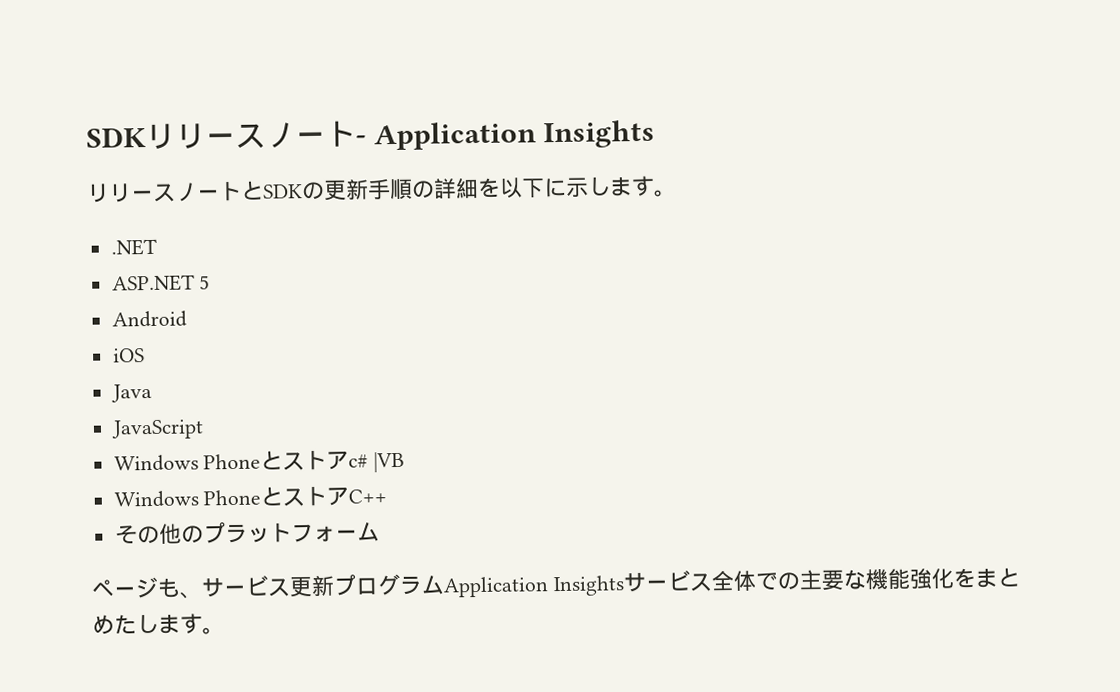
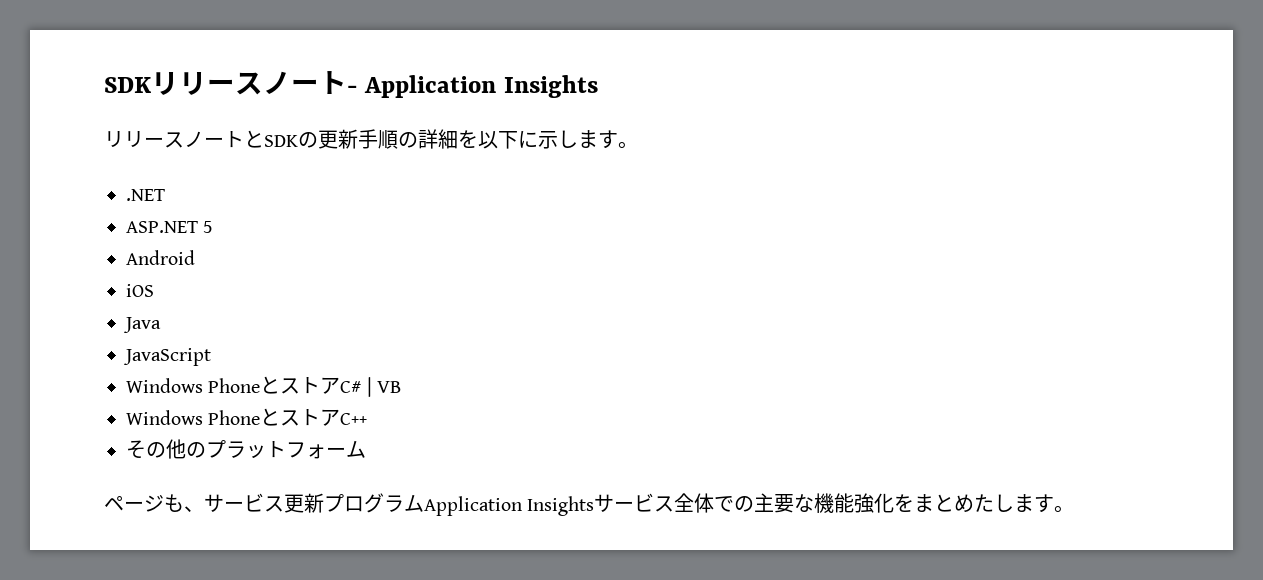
- Windows Phoneとストアc# |VB
+ Windows PhoneとストアC# | VB

